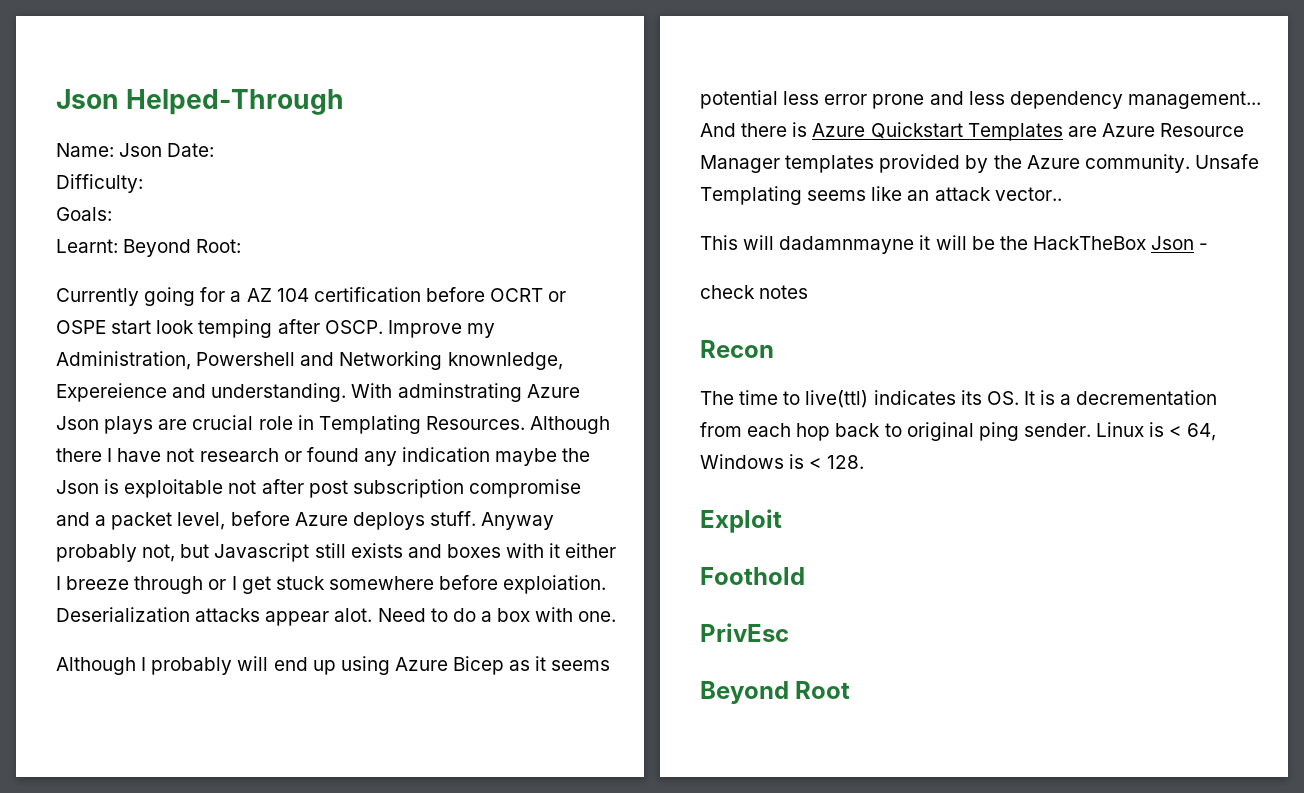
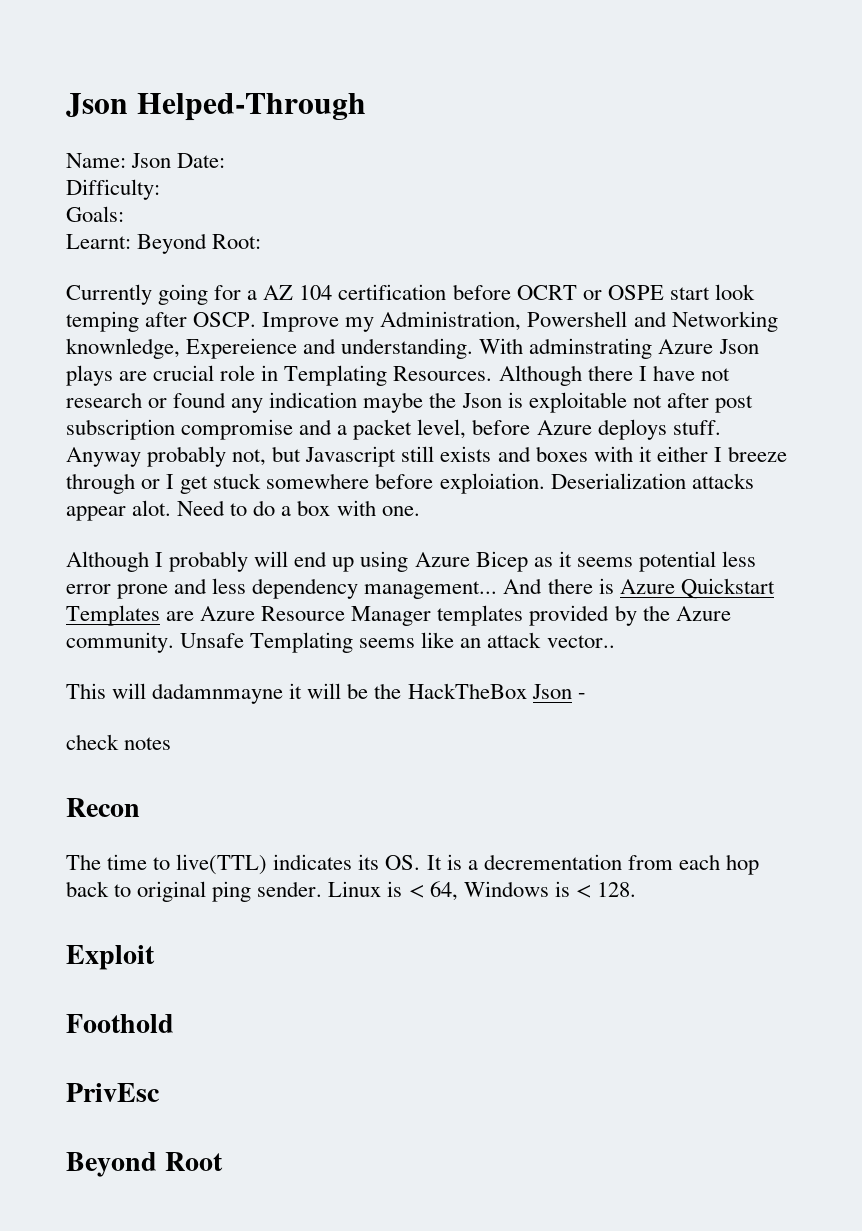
- The time to live(ttl) indicates its OS. It is a decrementation from each hop back to original ping sender.
+ The time to live(TTL) indicates its OS. It is a decrementation from each hop back to original ping sender.

